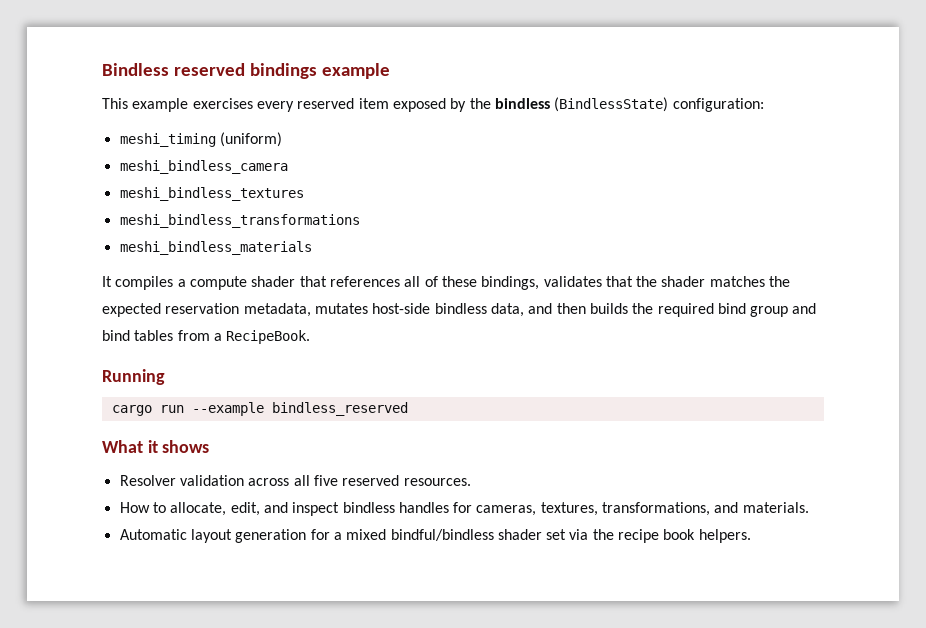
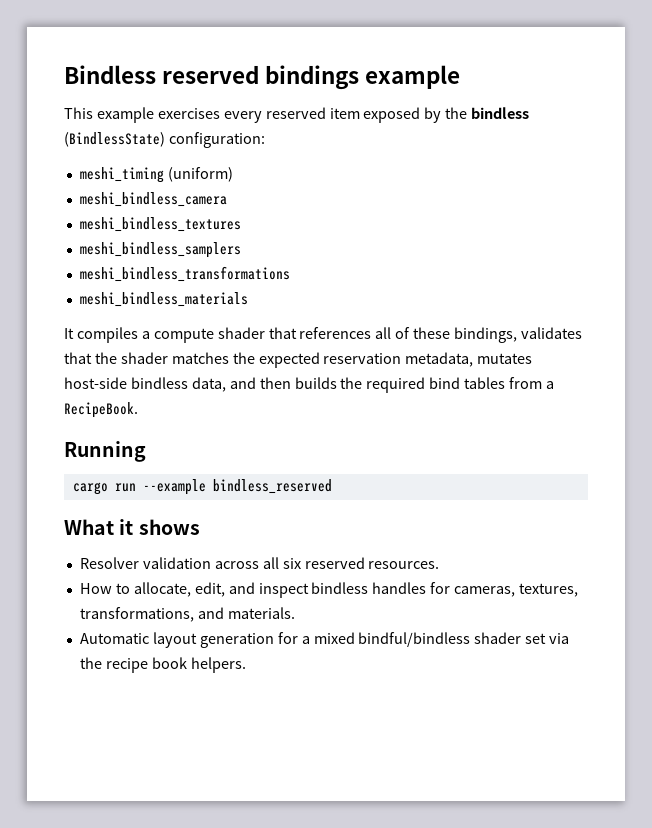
+ meshi_bindless_samplers
- It compiles a compute shader that references all of these bindings, validates that the shader matches the expected reservation metadata, mutates host-side bindless data, and then builds the required bind group and bind tables from a RecipeBook.
+ It compiles a compute shader that references all of these bindings, validates that the shader matches the expected reservation metadata, mutates host-side bindless data, and then builds the required bind tables from a RecipeBook.
- Resolver validation across all five reserved resources.
+ Resolver validation across all six reserved resources.

